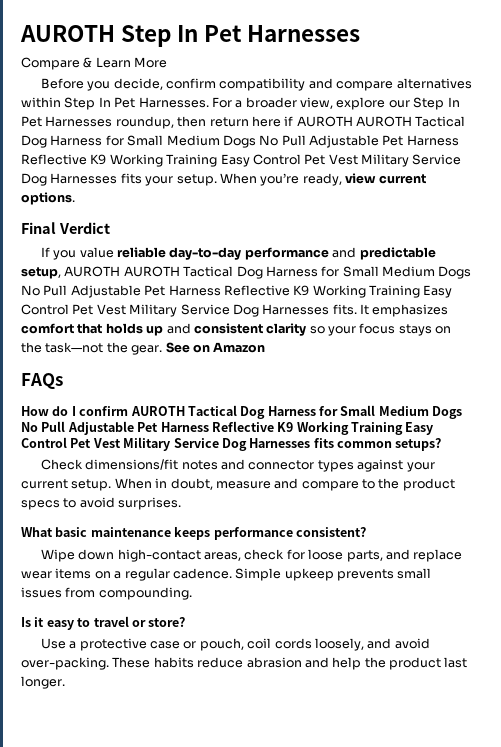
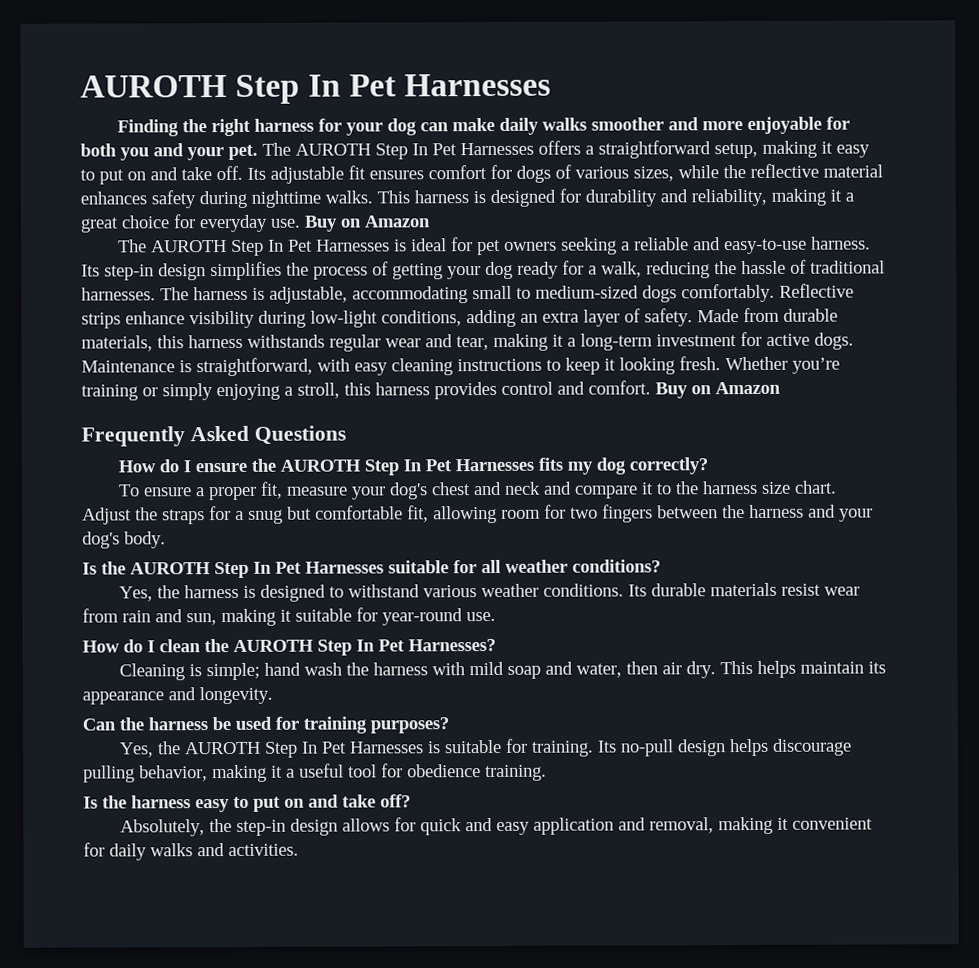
- Compare & Learn More
- Before you decide, confirm compatibility and compare alternatives within Step In Pet Harnesses. For a broader view, explore our Step In Pet Harnesses roundup, then return here if AUROTH AUROTH Tactical Dog Harness for Small Medium Dogs No Pull Adjustable Pet Harness Reflective K9 Working Training Easy Control Pet Vest Military Service Dog Harnesses fits your setup. When you’re ready, view current options.
- Final Verdict
- If you value reliable day-to-day performance and predictable setup, AUROTH AUROTH Tactical Dog Harness for Small Medium Dogs No Pull Adjustable Pet Harness Reflective K9 Working Training Easy Control Pet Vest Military Service Dog Harnesses fits. It emphasizes comfort that holds up and consistent clarity so your focus stays on the task—not the gear. See on Amazon
- FAQs
- How do I confirm AUROTH Tactical Dog Harness for Small Medium Dogs No Pull Adjustable Pet Harness Reflective K9 Working Training Easy Control Pet Vest Military Service Dog Harnesses fits common setups?
- Check dimensions/fit notes and connector types against your current setup. When in doubt, measure and compare to the product specs to avoid surprises.
- What basic maintenance keeps performance consistent?
- Wipe down high-contact areas, check for loose parts, and replace wear items on a regular cadence. Simple upkeep prevents small issues from compounding.
- Is it easy to travel or store?
- Use a protective case or pouch, coil cords loosely, and avoid over-packing. These habits reduce abrasion and help the product last longer.
+ Finding the right harness for your dog can make daily walks smoother and more enjoyable for both you and your pet. The AUROTH Step In Pet Harnesses offers a straightforward setup, making it easy to put on and take off. Its adjustable fit ensures comfort for dogs of various sizes, while the reflective material enhances safety during nighttime walks. This harness is designed for durability and reliability, making it a great choice for everyday use. Buy on Amazon
+ The AUROTH Step In Pet Harnesses is ideal for pet owners seeking a reliable and easy-to-use harness. Its step-in design simplifies the process of getting your dog ready for a walk, reducing the hassle of traditional harnesses. The harness is adjustable, accommodating small to medium-sized dogs comfortably. Reflective strips enhance visibility during low-light conditions, adding an extra layer of safety. Made from durable materials, this harness withstands regular wear and tear, making it a long-term investment for active dogs. Maintenance is straightforward, with easy cleaning instructions to keep it looking fresh. Whether you’re training or simply enjoying a stroll, this harness provides control and comfort. Buy on Amazon
+ Frequently Asked Questions
+ How do I ensure the AUROTH Step In Pet Harnesses fits my dog correctly?
+ To ensure a proper fit, measure your dog's chest and neck and compare it to the harness size chart. Adjust the straps for a snug but comfortable fit, allowing room for two fingers between the harness and your dog's body.
+ Is the AUROTH Step In Pet Harnesses suitable for all weather conditions?
+ Yes, the harness is designed to withstand various weather conditions. Its durable materials resist wear from rain and sun, making it suitable for year-round use.
+ How do I clean the AUROTH Step In Pet Harnesses?
+ Cleaning is simple; hand wash the harness with mild soap and water, then air dry. This helps maintain its appearance and longevity.
+ Can the harness be used for training purposes?
+ Yes, the AUROTH Step In Pet Harnesses is suitable for training. Its no-pull design helps discourage pulling behavior, making it a useful tool for obedience training.
+ Is the harness easy to put on and take off?
+ Absolutely, the step-in design allows for quick and easy application and removal, making it convenient for daily walks and activities.

